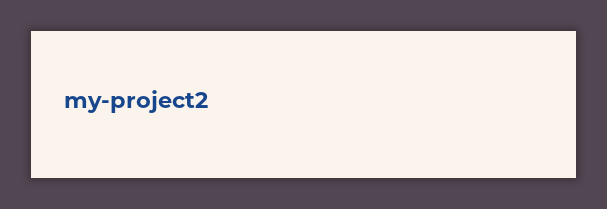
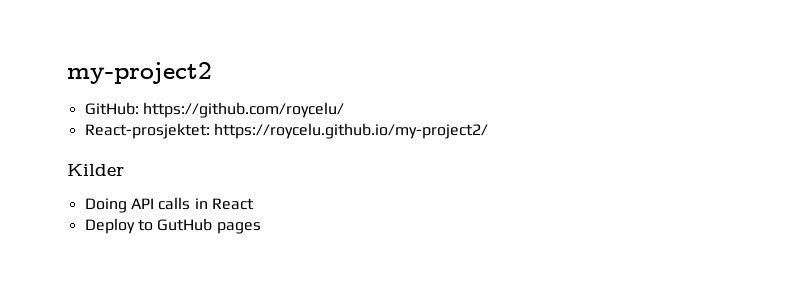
+ GitHub: https://github.com/roycelu/
+ React-prosjektet: https://roycelu.github.io/my-project2/
+ Kilder
+ Doing API calls in React
+ Deploy to GutHub pages

